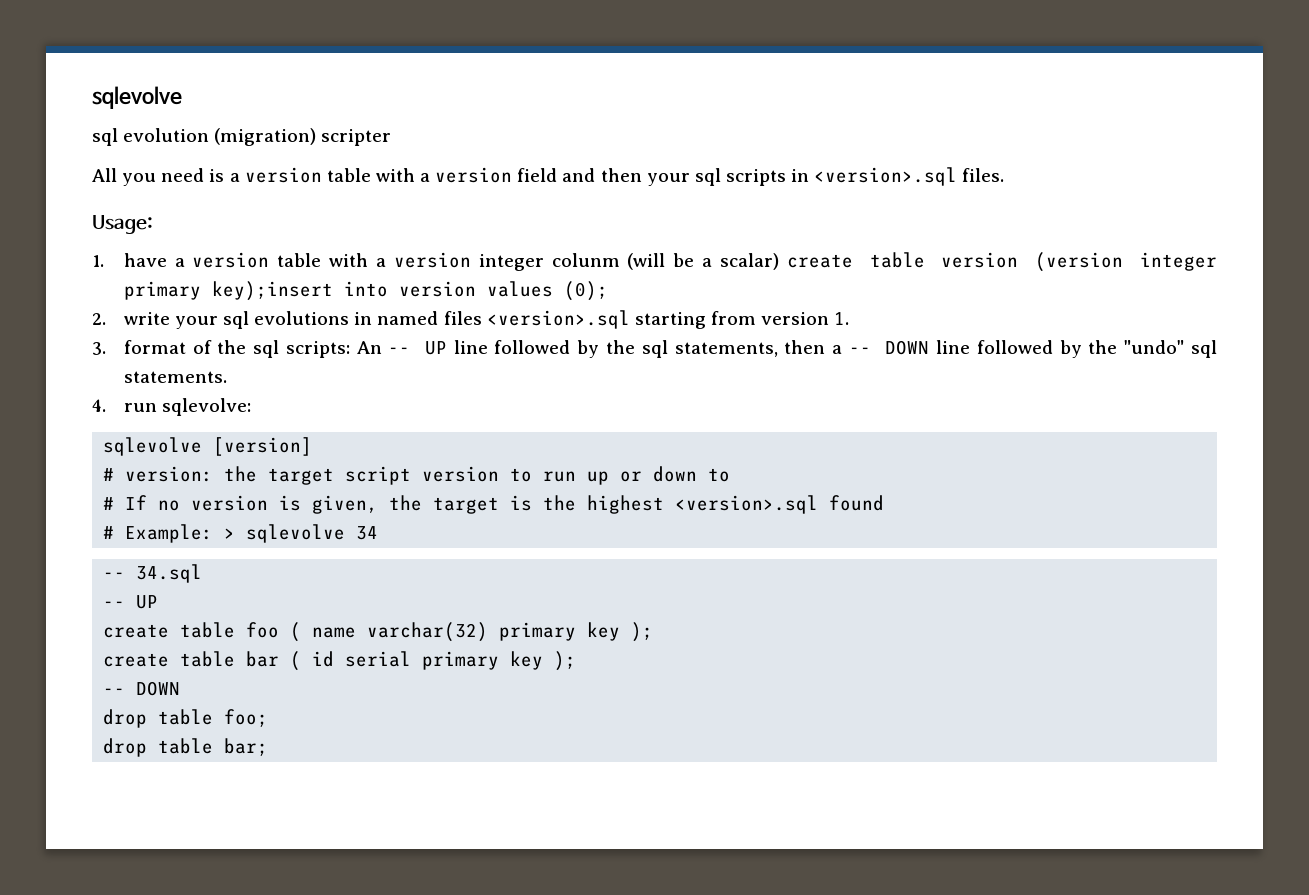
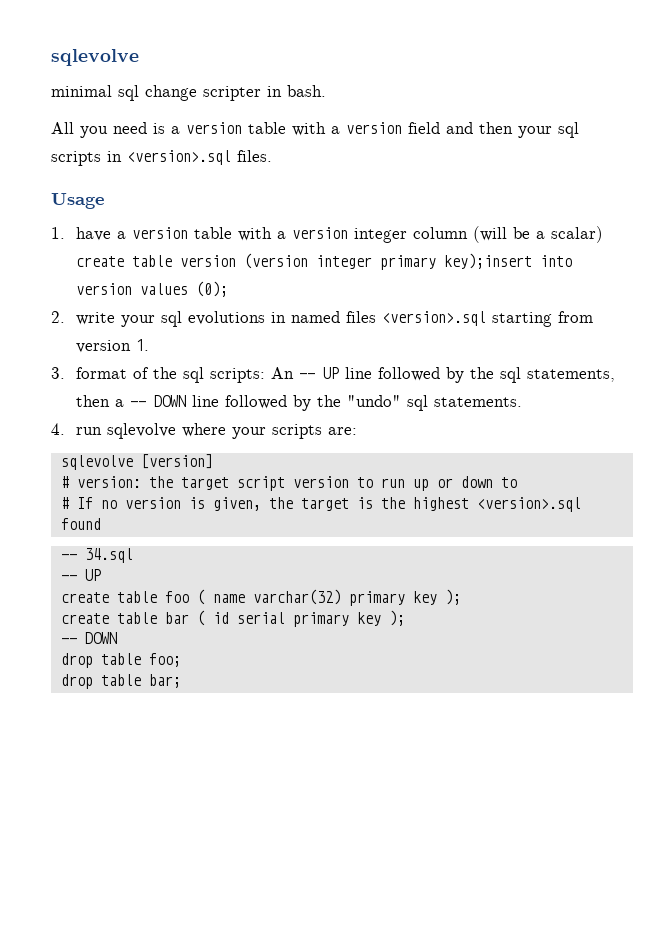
- sql evolution (migration) scripter
+ minimal sql change scripter in bash.
- Usage:
+ Usage
- 1. have a version table with a version integer colunm (will be a scalar) create table version (version integer primary key);insert into version values (0);
+ 1. have a version table with a version integer column (will be a scalar) create table version (version integer primary key);insert into version values (0);
- 4. run sqlevolve:
+ 4. run sqlevolve where your scripts are:
- # Example: > sqlevolve 34

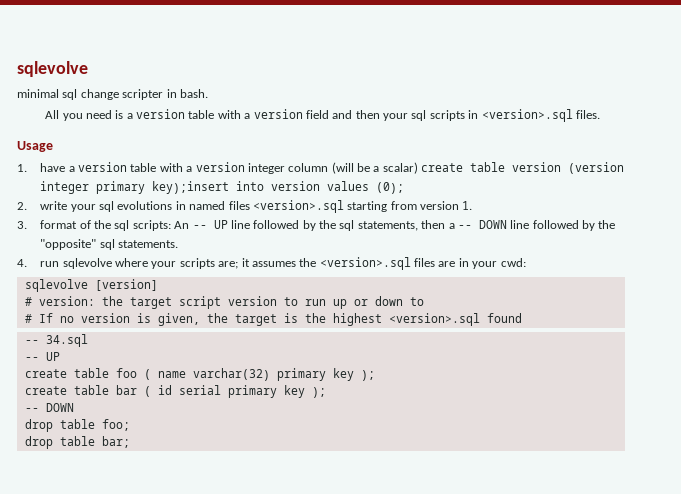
- 3. format of the sql scripts: An -- UP line followed by the sql statements, then a -- DOWN line followed by the "undo" sql statements.
+ 3. format of the sql scripts: An -- UP line followed by the sql statements, then a -- DOWN line followed by the "opposite" sql statements.
- 4. run sqlevolve where your scripts are:
+ 4. run sqlevolve where your scripts are; it assumes the <version>.sql files are in your cwd:

